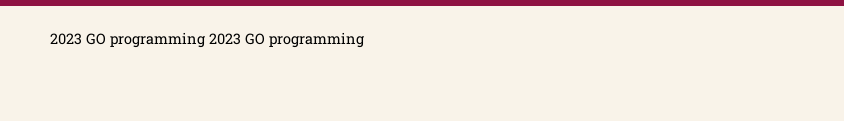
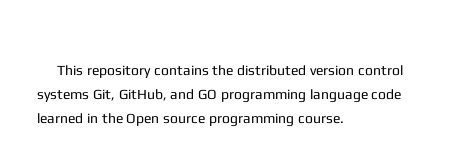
- 2023 GO programming 2023 GO programming
+ This repository contains the distributed version control systems Git, GitHub, and GO programming language code learned in the Open source programming course.

